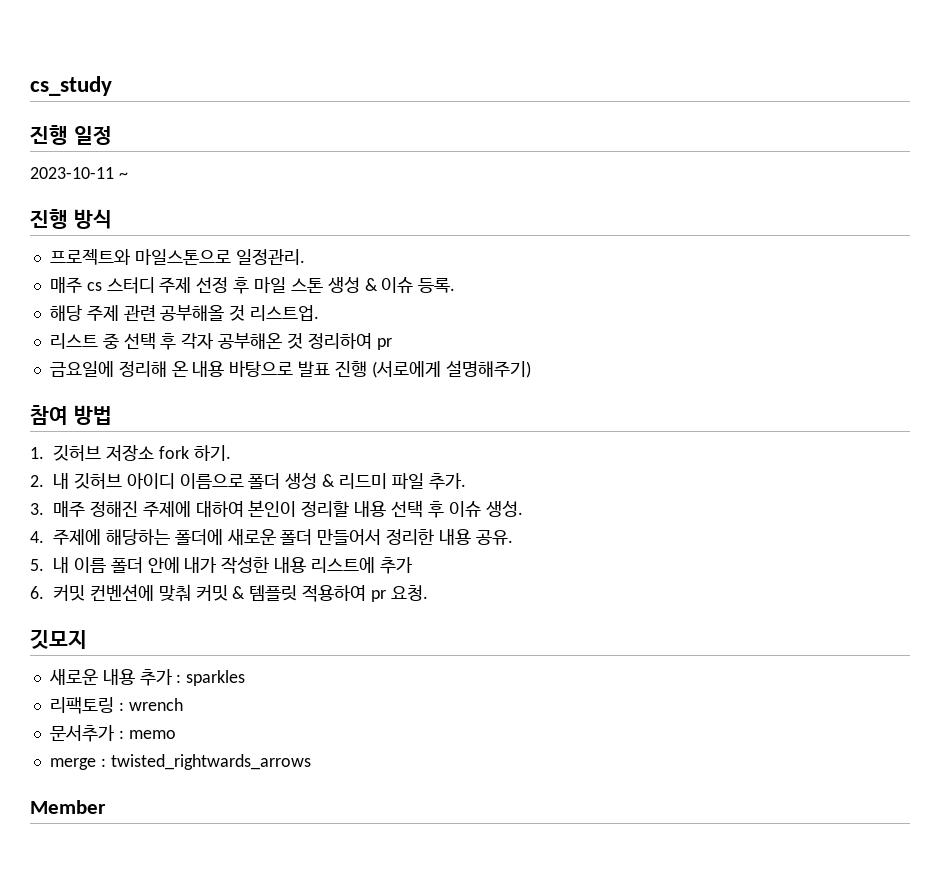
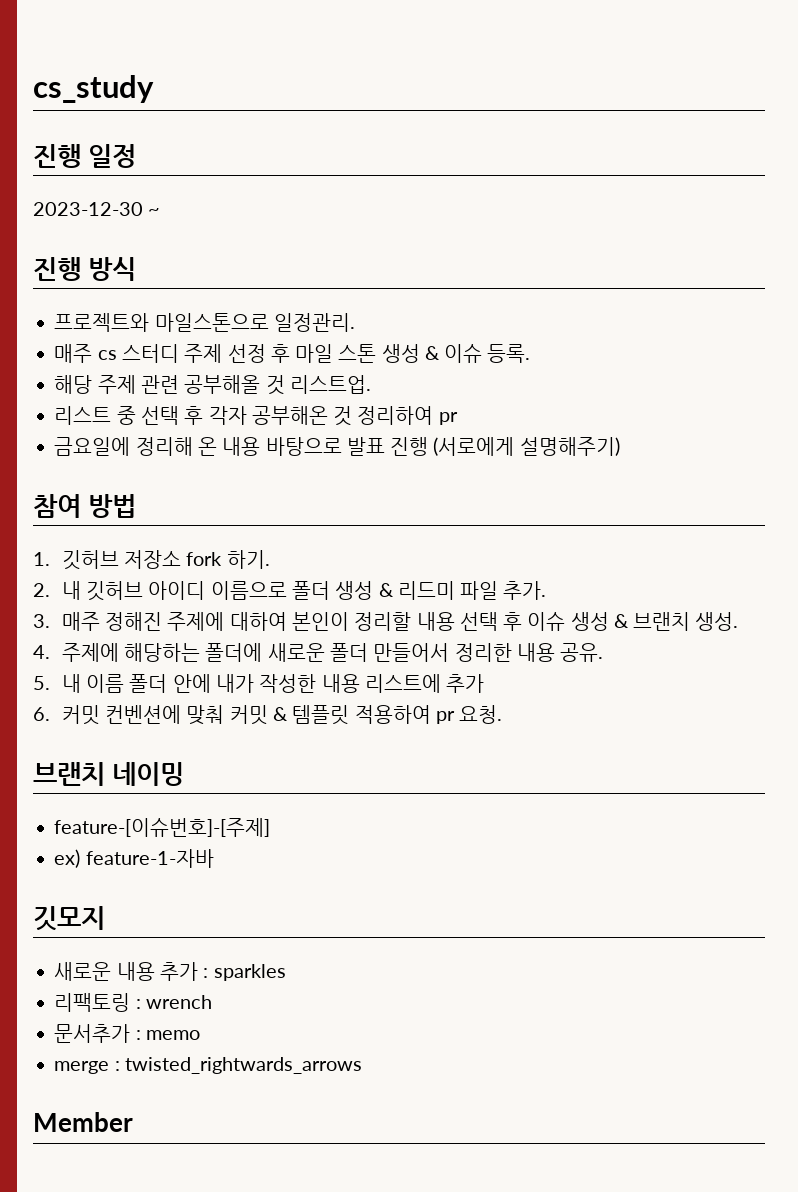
- 2023-10-11 ~
+ 2023-12-30 ~
- 3. 매주 정해진 주제에 대하여 본인이 정리할 내용 선택 후 이슈 생성.
+ 3. 매주 정해진 주제에 대하여 본인이 정리할 내용 선택 후 이슈 생성 & 브랜치 생성.
+ 브랜치 네이밍
+ feature-[이슈번호]-[주제]
+ ex) feature-1-자바

